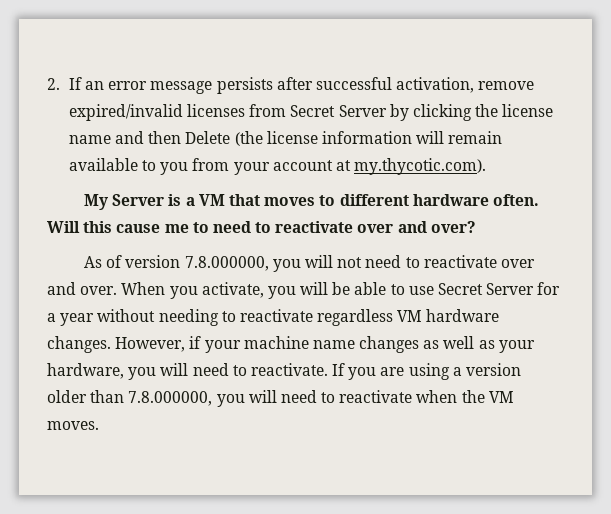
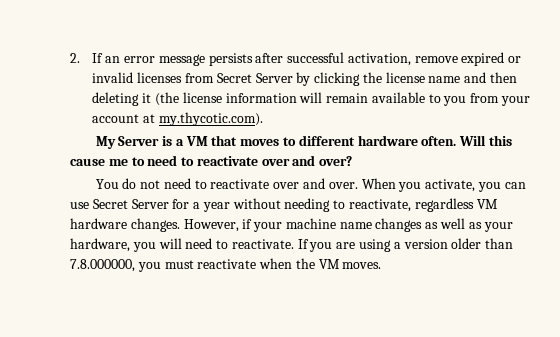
- 2. If an error message persists after successful activation, remove expired/invalid licenses from Secret Server by clicking the license name and then Delete (the license information will remain available to you from your account at my.thycotic.com).
+ 2. If an error message persists after successful activation, remove expired or invalid licenses from Secret Server by clicking the license name and then deleting it (the license information will remain available to you from your account at my.thycotic.com).
- As of version 7.8.000000, you will not need to reactivate over and over.
+ You do not need to reactivate over and over.
- When you activate, you will be able to use Secret Server for a year without needing to reactivate regardless VM hardware changes.
+ When you activate, you can use Secret Server for a year without needing to reactivate, regardless VM hardware changes.
- If you are using a version older than 7.8.000000, you will need to reactivate when the VM moves.
+ If you are using a version older than 7.8.000000, you must reactivate when the VM moves.

